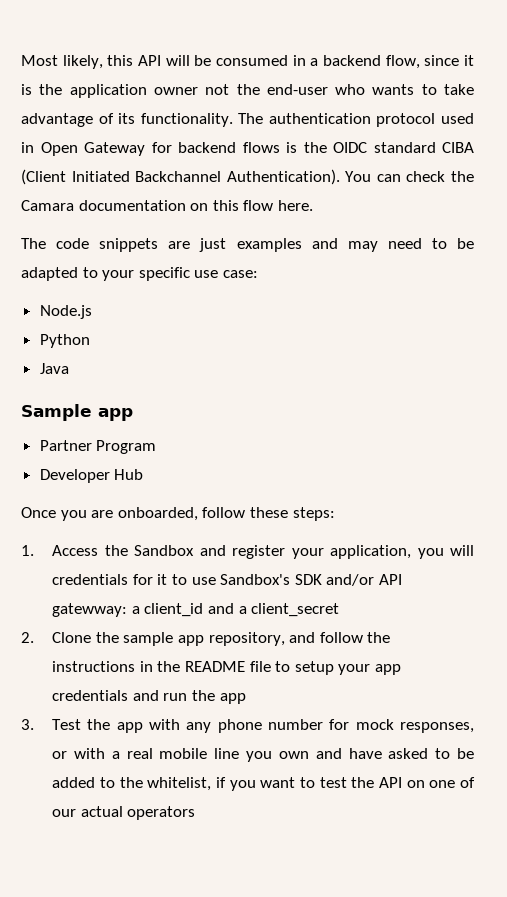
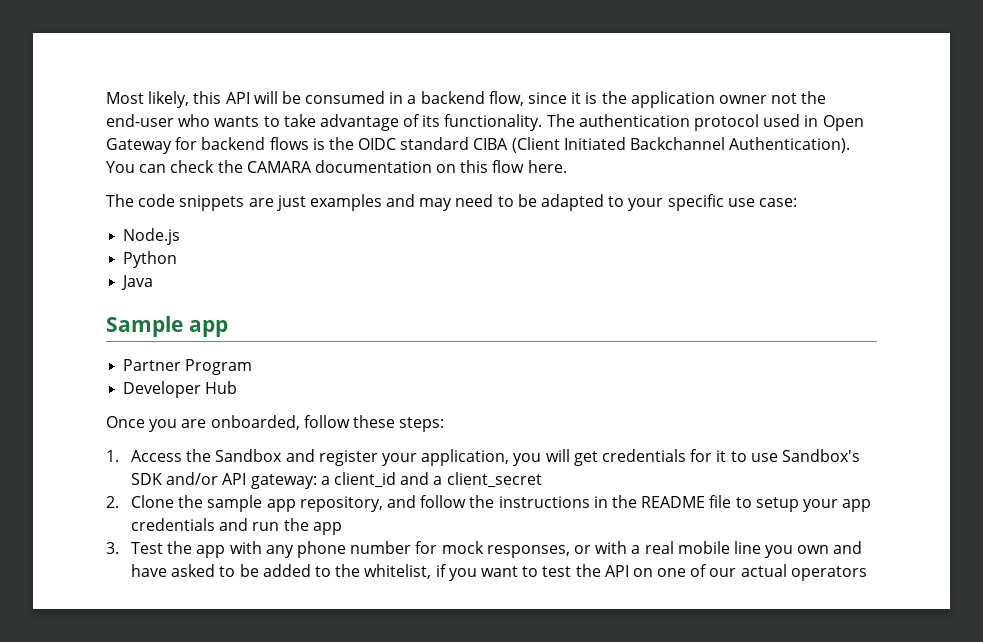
- You can check the Camara documentation on this flow here.
+ You can check the CAMARA documentation on this flow here.
- 1. Access the Sandbox and register your application, you will credentials for it to use Sandbox's SDK and/or API gatewway: a client_id and a client_secret
+ 1. Access the Sandbox and register your application, you will get credentials for it to use Sandbox's SDK and/or API gateway: a client_id and a client_secret

